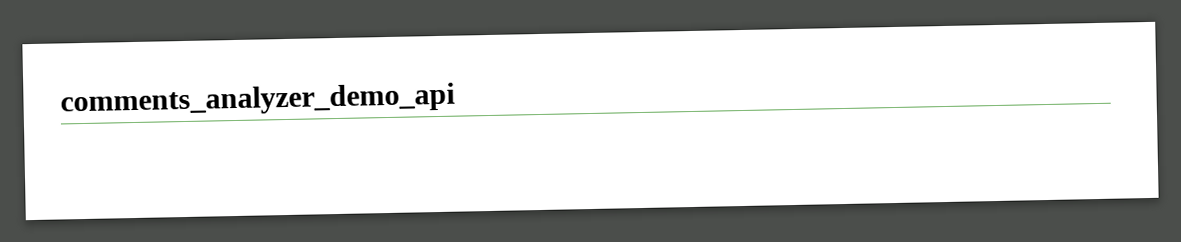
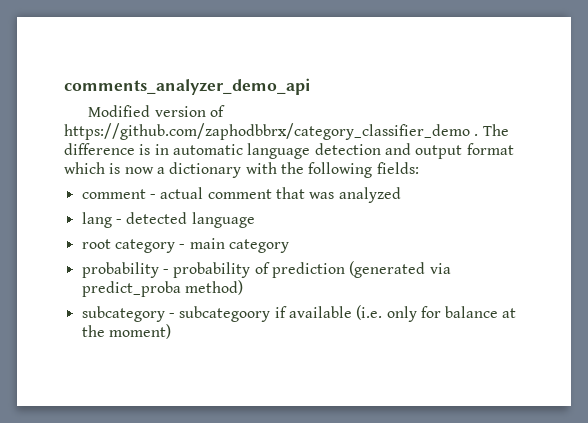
+ Modified version of https://github.com/zaphodbbrx/category_classifier_demo . The difference is in automatic language detection and output format which is now a dictionary with the following fields:
+ comment - actual comment that was analyzed
+ lang - detected language
+ root category - main category
+ probability - probability of prediction (generated via predict_proba method)
+ subcategory - subcategoory if available (i.e. only for balance at the moment)

